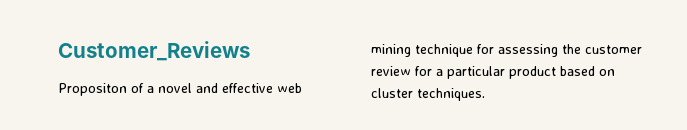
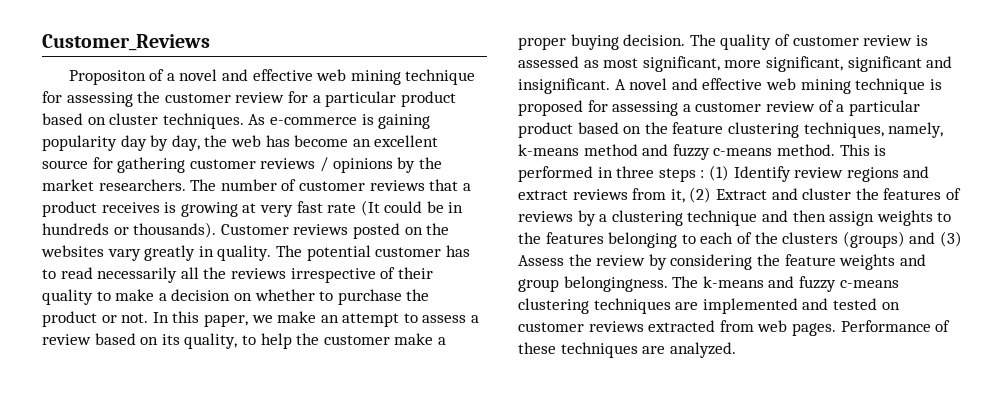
+ As e-commerce is gaining popularity day by day, the web has become an excellent source for gathering customer reviews / opinions by the market researchers. The number of customer reviews that a product receives is growing at very fast rate (It could be in hundreds or thousands). Customer reviews posted on the websites vary greatly in quality. The potential customer has to read necessarily all the reviews irrespective of their quality to make a decision on whether to purchase the product or not. In this paper, we make an attempt to assess a review based on its quality, to help the customer make a proper buying decision. The quality of customer review is assessed as most significant, more significant, significant and insignificant. A novel and effective web mining technique is proposed for assessing a customer review of a particular product based on the feature clustering techniques, namely, k-means method and fuzzy c-means method. This is performed in three steps : (1) Identify review regions and extract reviews from it, (2) Extract and cluster the features of reviews by a clustering technique and then assign weights to the features belonging to each of the clusters (groups) and (3) Assess the review by considering the feature weights and group belongingness. The k-means and fuzzy c-means clustering techniques are implemented and tested on customer reviews extracted from web pages. Performance of these techniques are analyzed.

